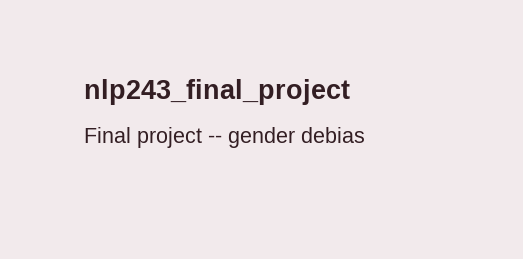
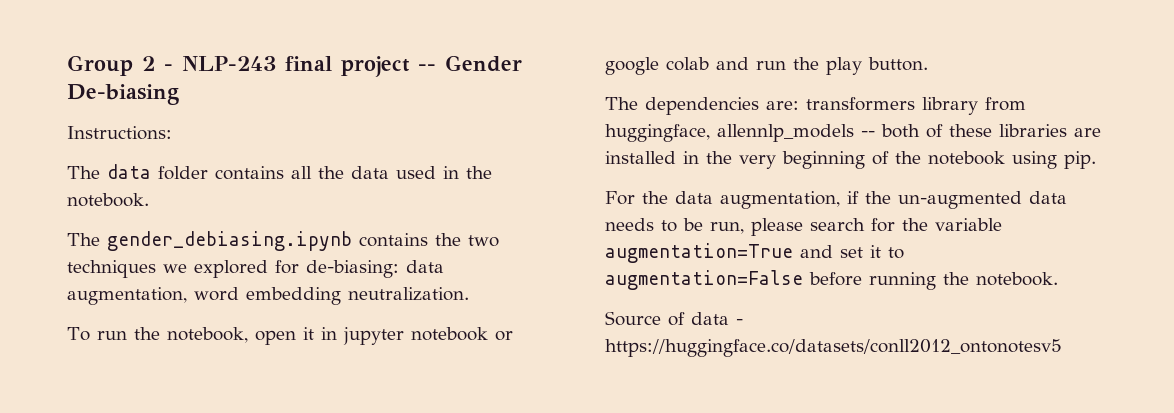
- nlp243_final_project
- Final project -- gender debias
+ Group 2 - NLP-243 final project -- Gender De-biasing
+ Instructions:
+ The data folder contains all the data used in the notebook.
+ The gender_debiasing.ipynb contains the two techniques we explored for de-biasing: data augmentation, word embedding neutralization.
+ To run the notebook, open it in jupyter notebook or google colab and run the play button.
+ The dependencies are: transformers library from huggingface, allennlp_models -- both of these libraries are installed in the very beginning of the notebook using pip.
+ For the data augmentation, if the un-augmented data needs to be run, please search for the variable augmentation=True and set it to augmentation=False before running the notebook.
+ Source of data - https://huggingface.co/datasets/conll2012_ontonotesv5

